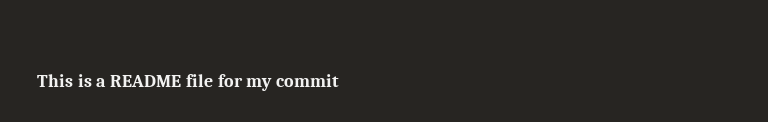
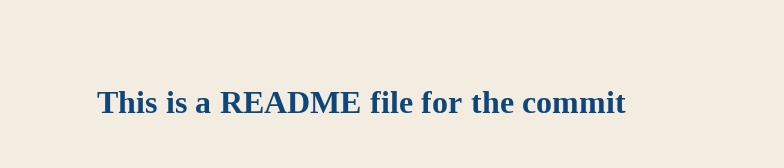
- This is a README file for my commit
+ This is a README file for the commit

